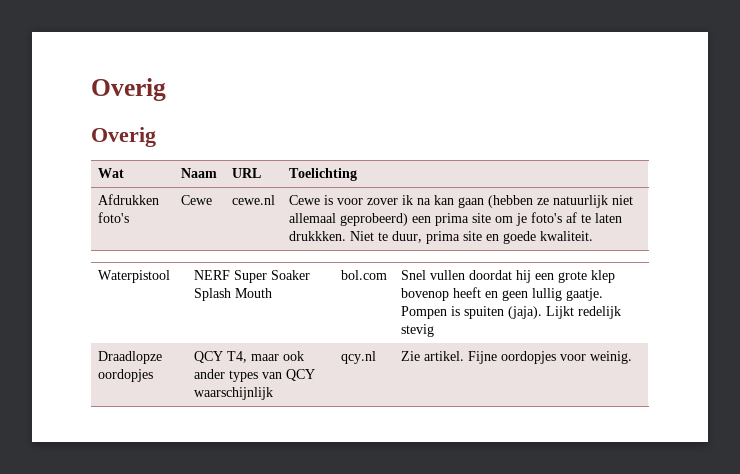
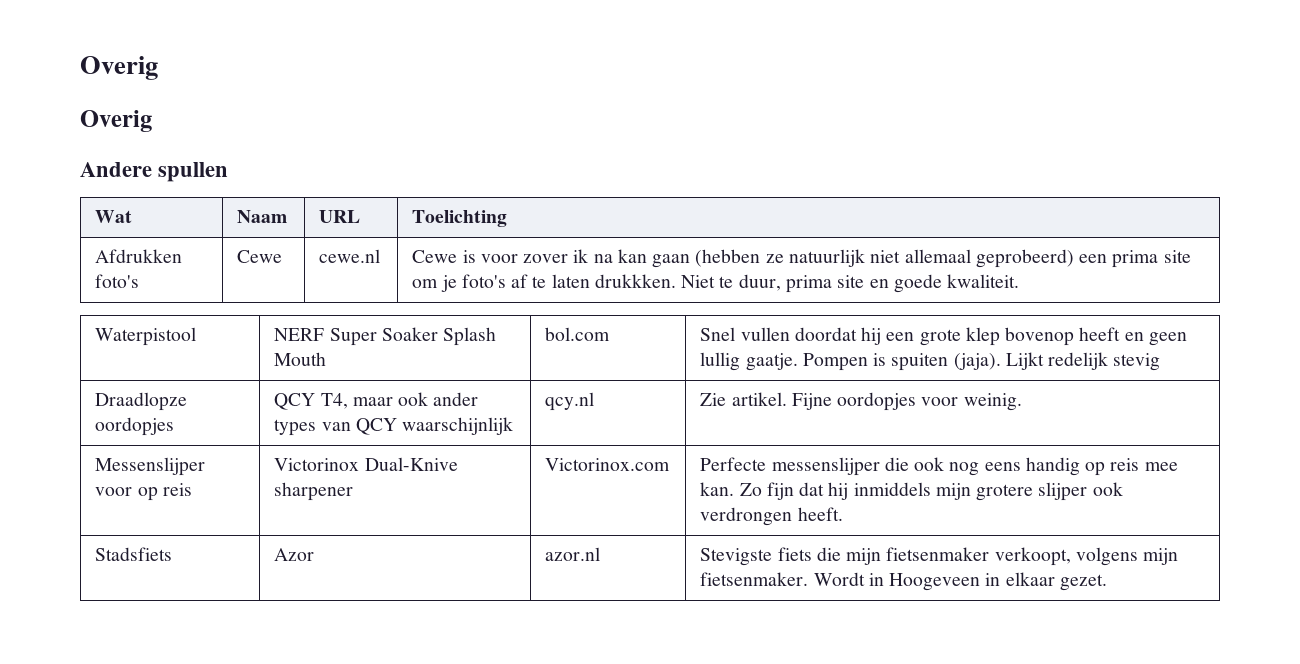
+ Andere spullen
+ Messenslijper voor op reis | Victorinox Dual-Knive sharpener | Victorinox.com | Perfecte messenslijper die ook nog eens handig op reis mee kan. Zo fijn dat hij inmiddels mijn grotere slijper ook verdrongen heeft.
+ Stadsfiets | Azor | azor.nl | Stevigste fiets die mijn fietsenmaker verkoopt, volgens mijn fietsenmaker. Wordt in Hoogeveen in elkaar gezet.

